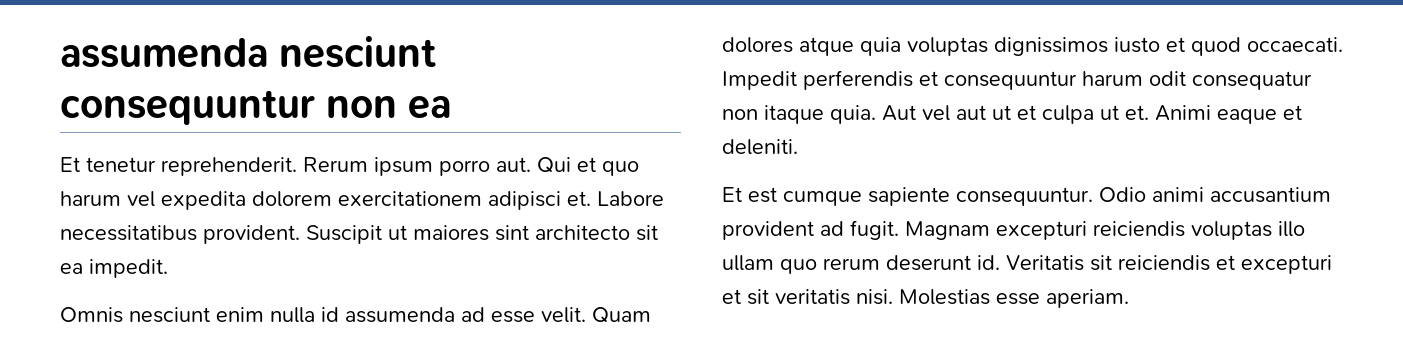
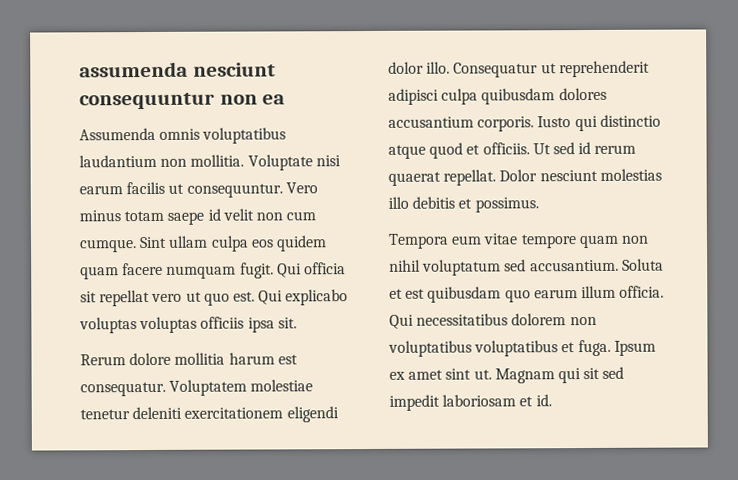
- Et tenetur reprehenderit. Rerum ipsum porro aut. Qui et quo harum vel expedita dolorem exercitationem adipisci et. Labore necessitatibus provident. Suscipit ut maiores sint architecto sit ea impedit.
- Omnis nesciunt enim nulla id assumenda ad esse velit. Quam dolores atque quia voluptas dignissimos iusto et quod occaecati. Impedit perferendis et consequuntur harum odit consequatur non itaque quia. Aut vel aut ut et culpa ut et. Animi eaque et deleniti.
- Et est cumque sapiente consequuntur. Odio animi accusantium provident ad fugit. Magnam excepturi reiciendis voluptas illo ullam quo rerum deserunt id. Veritatis sit reiciendis et excepturi et sit veritatis nisi. Molestias esse aperiam.
+ Assumenda omnis voluptatibus laudantium non mollitia. Voluptate nisi earum facilis ut consequuntur. Vero minus totam saepe id velit non cum cumque. Sint ullam culpa eos quidem quam facere numquam fugit. Qui officia sit repellat vero ut quo est. Qui explicabo voluptas voluptas officiis ipsa sit.
+ Rerum dolore mollitia harum est consequatur. Voluptatem molestiae tenetur deleniti exercitationem eligendi dolor illo. Consequatur ut reprehenderit adipisci culpa quibusdam dolores accusantium corporis. Iusto qui distinctio atque quod et officiis. Ut sed id rerum quaerat repellat. Dolor nesciunt molestias illo debitis et possimus.
+ Tempora eum vitae tempore quam non nihil voluptatum sed accusantium. Soluta et est quibusdam quo earum illum officia. Qui necessitatibus dolorem non voluptatibus voluptatibus et fuga. Ipsum ex amet sint ut. Magnam qui sit sed impedit laboriosam et id.

